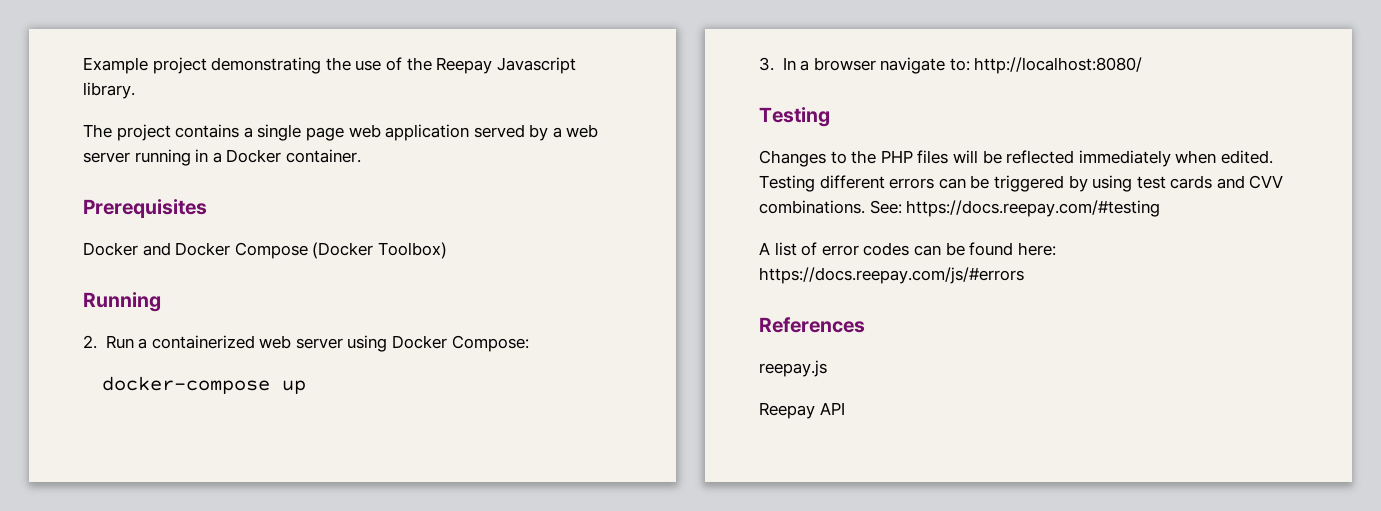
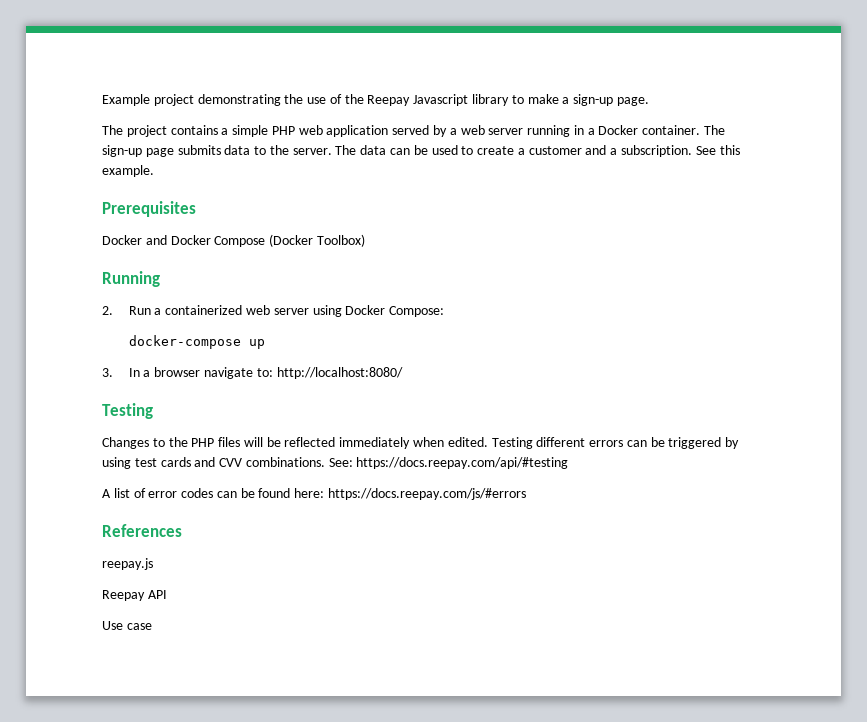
- Example project demonstrating the use of the Reepay Javascript library.
+ Example project demonstrating the use of the Reepay Javascript library to make a sign-up page.
- The project contains a single page web application served by a web server running in a Docker container.
+ The project contains a simple PHP web application served by a web server running in a Docker container. The sign-up page submits data to the server. The data can be used to create a customer and a subscription. See this example.
- See: https://docs.reepay.com/#testing
+ See: https://docs.reepay.com/api/#testing
+ Use case

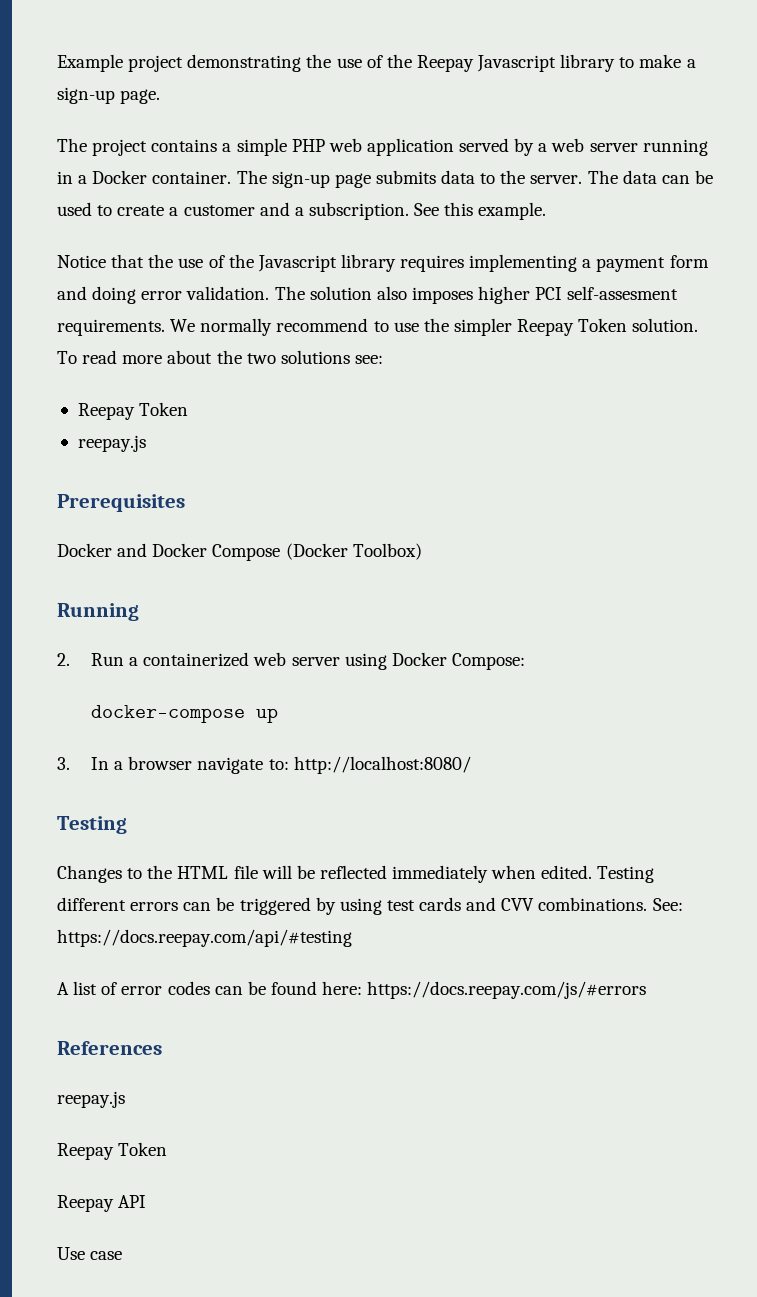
+ Notice that the use of the Javascript library requires implementing a payment form and doing error validation. The solution also imposes higher PCI self-assesment requirements. We normally recommend to use the simpler Reepay Token solution. To read more about the two solutions see:
+ Reepay Token
+ reepay.js
- Changes to the PHP files will be reflected immediately when edited.
+ Changes to the HTML file will be reflected immediately when edited.
  References
  reepay.js
+ Reepay Token

